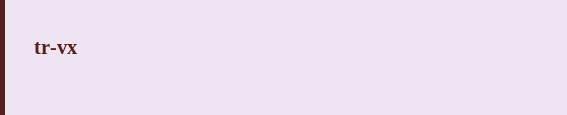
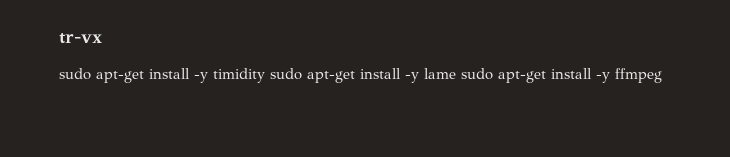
+ sudo apt-get install -y timidity sudo apt-get install -y lame sudo apt-get install -y ffmpeg

